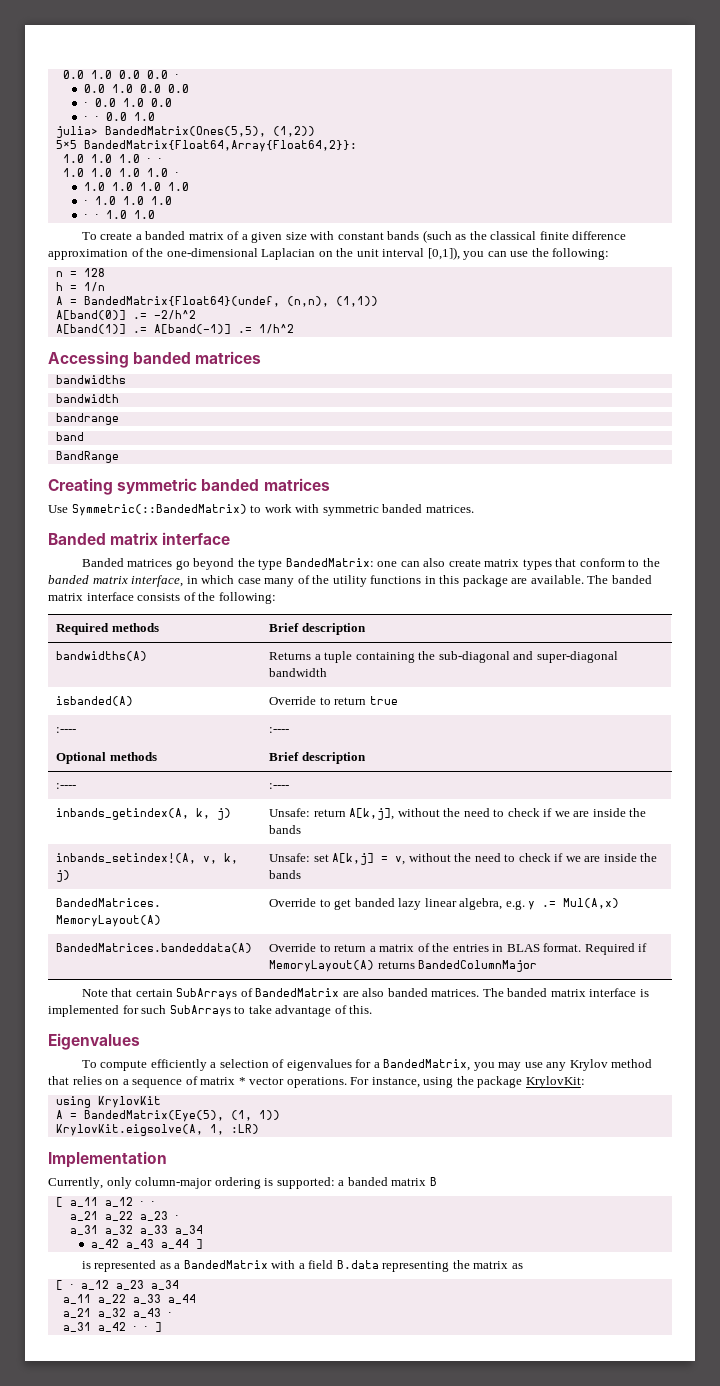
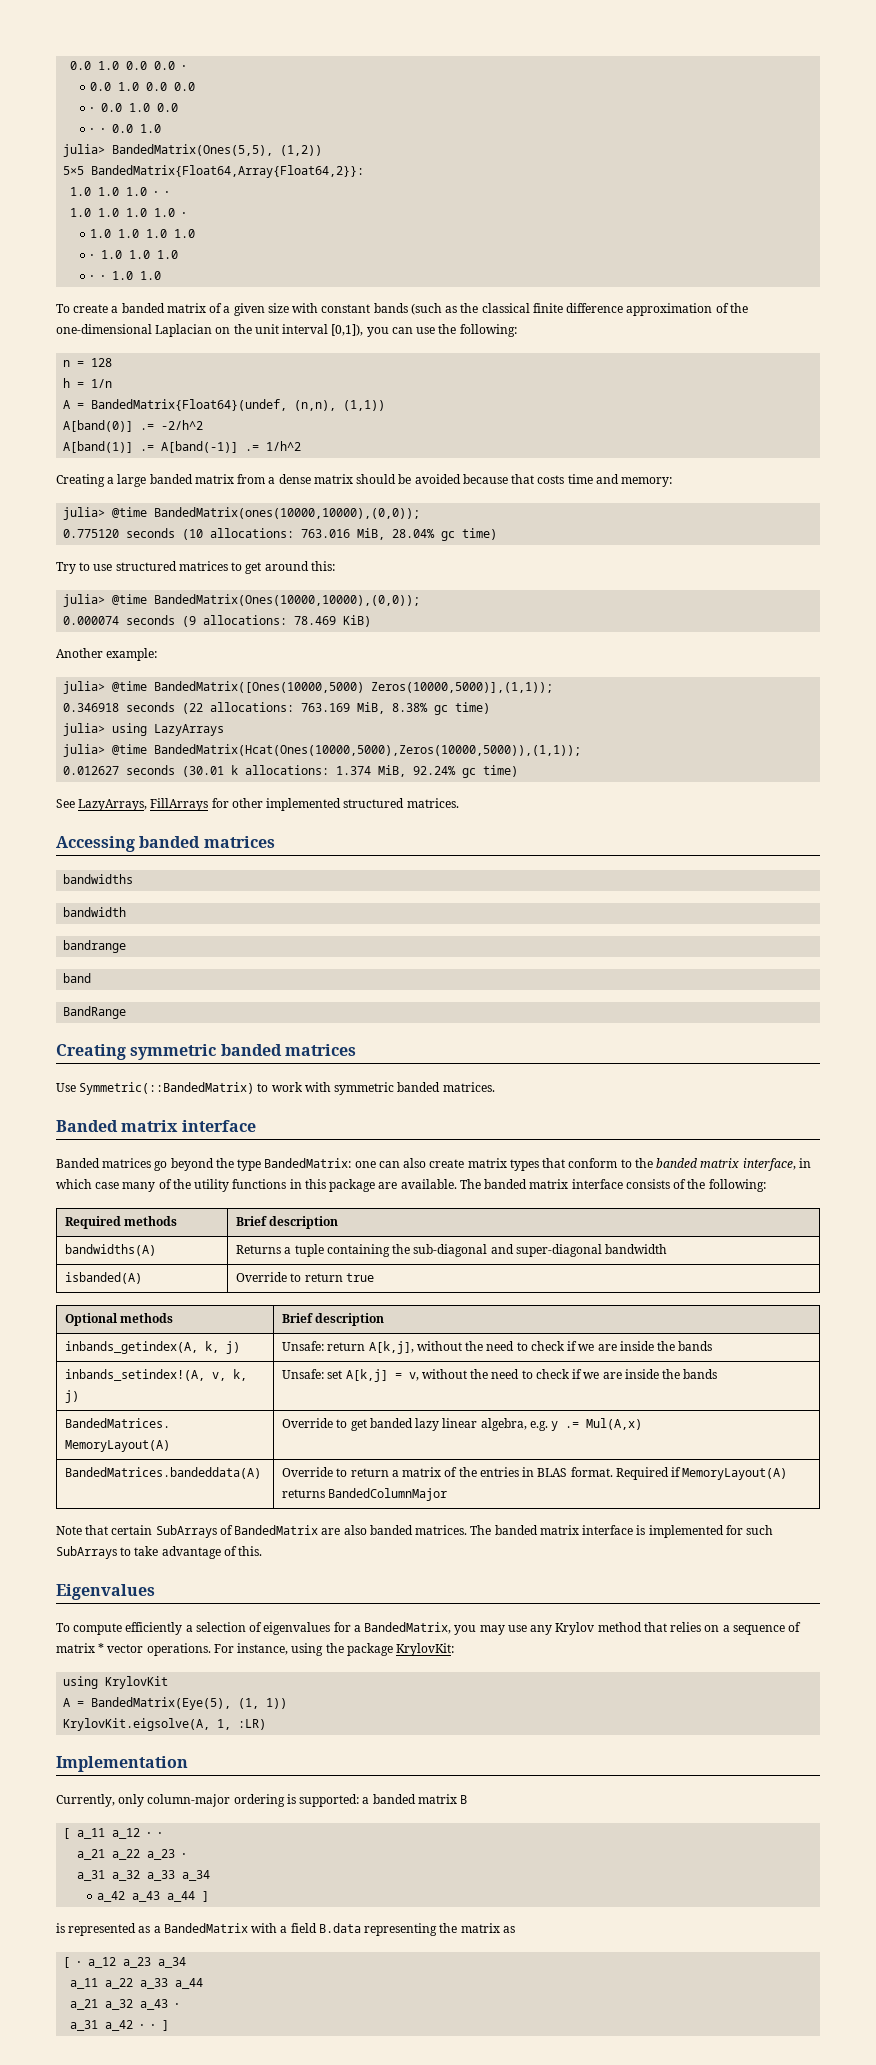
+ Creating a large banded matrix from a dense matrix should be avoided because that costs time and memory:
+ julia> @time BandedMatrix(ones(10000,10000),(0,0));
+ 0.775120 seconds (10 allocations: 763.016 MiB, 28.04% gc time)
+ Try to use structured matrices to get around this:
+ julia> @time BandedMatrix(Ones(10000,10000),(0,0));
+ 0.000074 seconds (9 allocations: 78.469 KiB)
+ Another example:
+ julia> @time BandedMatrix([Ones(10000,5000) Zeros(10000,5000)],(1,1));
+ 0.346918 seconds (22 allocations: 763.169 MiB, 8.38% gc time)
+ julia> using LazyArrays
+ julia> @time BandedMatrix(Hcat(Ones(10000,5000),Zeros(10000,5000)),(1,1));
+ 0.012627 seconds (30.01 k allocations: 1.374 MiB, 92.24% gc time)
+ See LazyArrays, FillArrays for other implemented structured matrices.
  isbanded(A) | Override to return true
- :---- | :----
  Optional methods | Brief description
- :---- | :----

